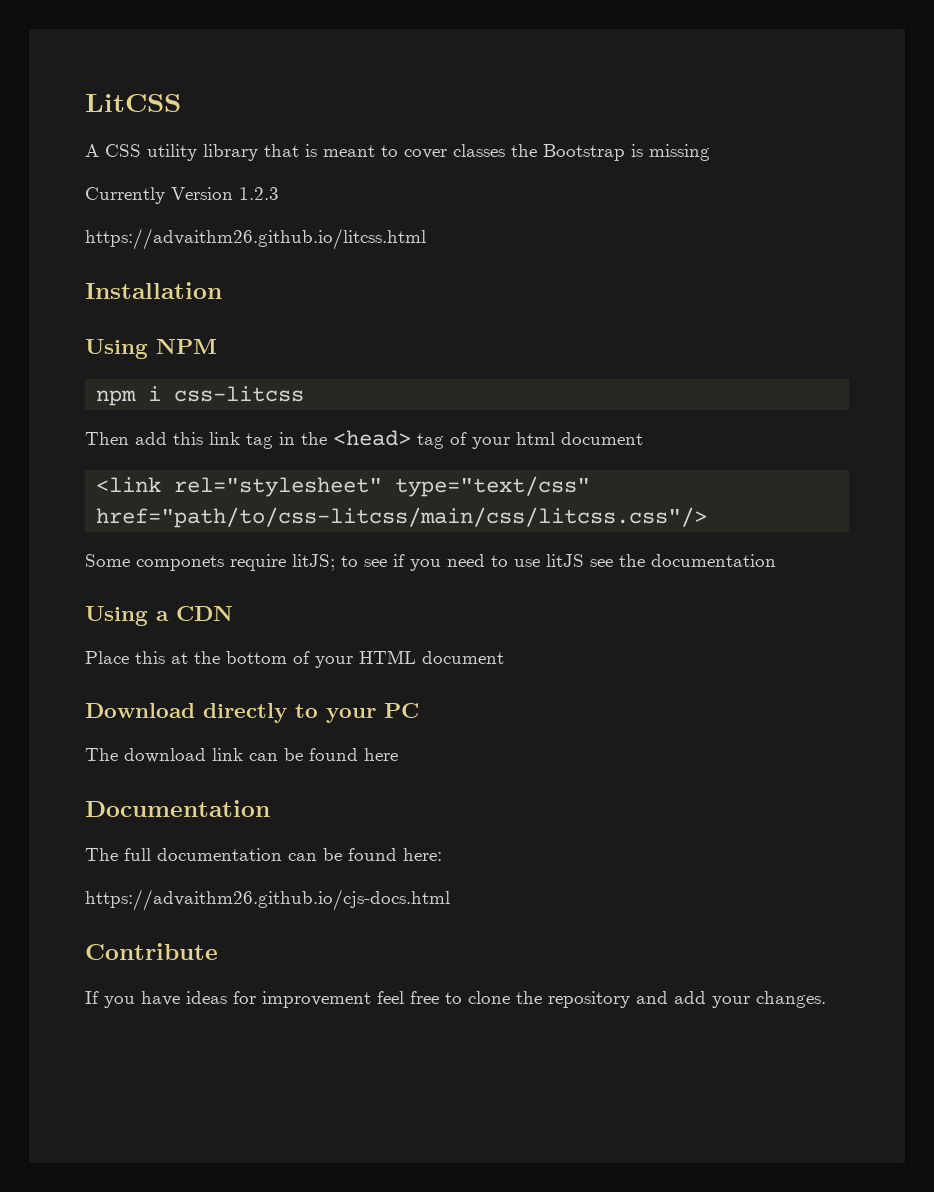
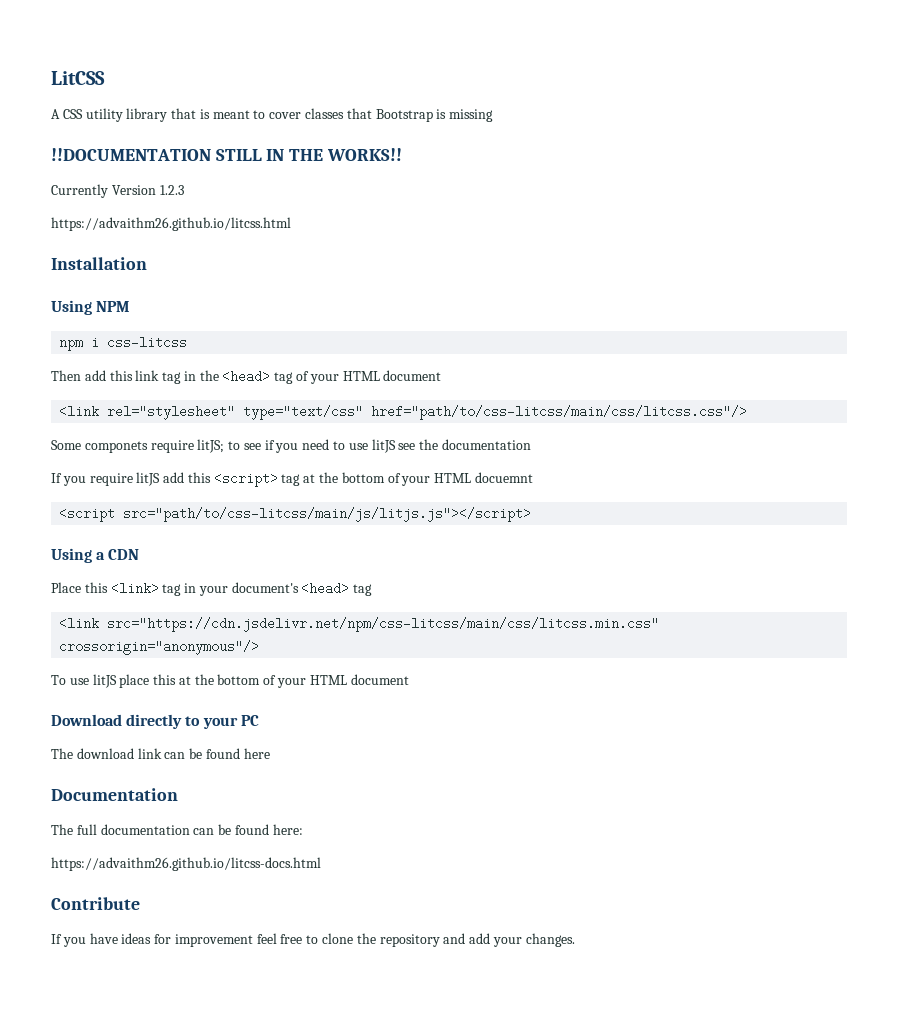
- A CSS utility library that is meant to cover classes the Bootstrap is missing
+ A CSS utility library that is meant to cover classes that Bootstrap is missing
+ !!DOCUMENTATION STILL IN THE WORKS!!
- Then add this link tag in the <head> tag of your html document
+ Then add this link tag in the <head> tag of your HTML document
+ If you require litJS add this <script> tag at the bottom of your HTML docuemnt
+ <script src="path/to/css-litcss/main/js/litjs.js"></script>
- Place this at the bottom of your HTML document
+ Place this <link> tag in your document's <head> tag
+ <link src="https://cdn.jsdelivr.net/npm/css-litcss/main/css/litcss.min.css" crossorigin="anonymous"/>
+ To use litJS place this at the bottom of your HTML document
- https://advaithm26.github.io/cjs-docs.html
+ https://advaithm26.github.io/litcss-docs.html

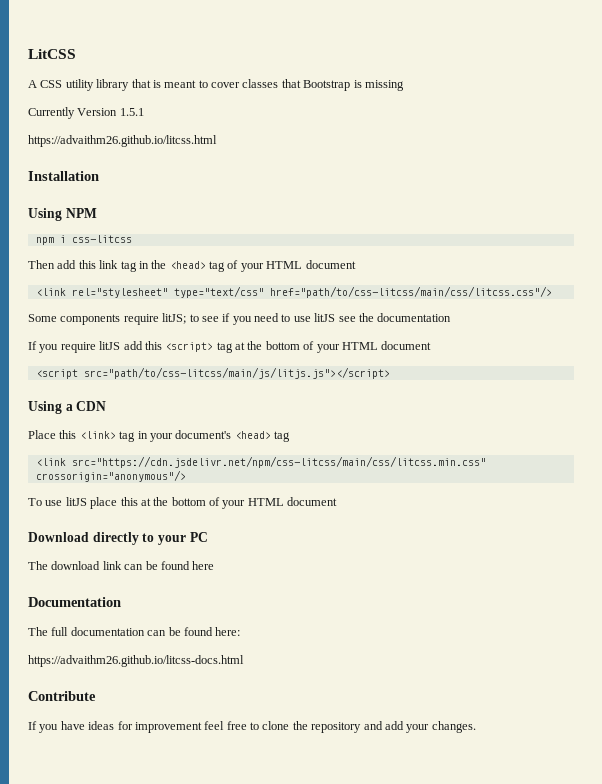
- !!DOCUMENTATION STILL IN THE WORKS!!
- Currently Version 1.2.3
+ Currently Version 1.5.1
- Some componets require litJS; to see if you need to use litJS see the documentation
+ Some components require litJS; to see if you need to use litJS see the documentation
- If you require litJS add this <script> tag at the bottom of your HTML docuemnt
+ If you require litJS add this <script> tag at the bottom of your HTML document

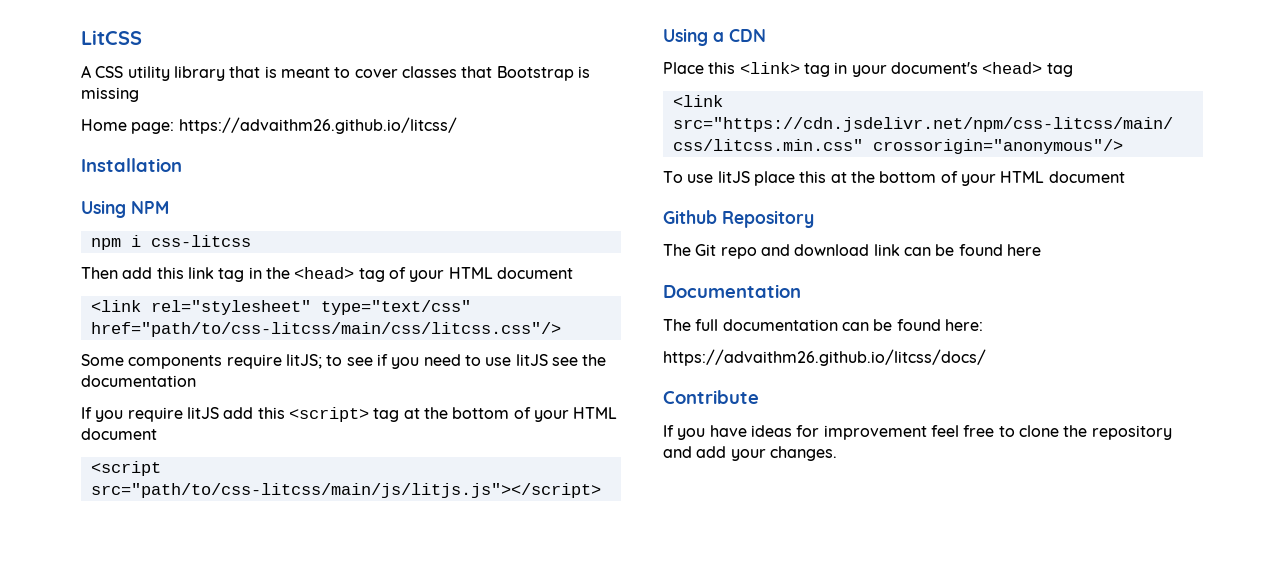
- Currently Version 1.5.1
- https://advaithm26.github.io/litcss.html
+ Home page: https://advaithm26.github.io/litcss/
- Download directly to your PC
- The download link can be found here
+ Github Repository
+ The Git repo and download link can be found here
- https://advaithm26.github.io/litcss-docs.html
+ https://advaithm26.github.io/litcss/docs/

